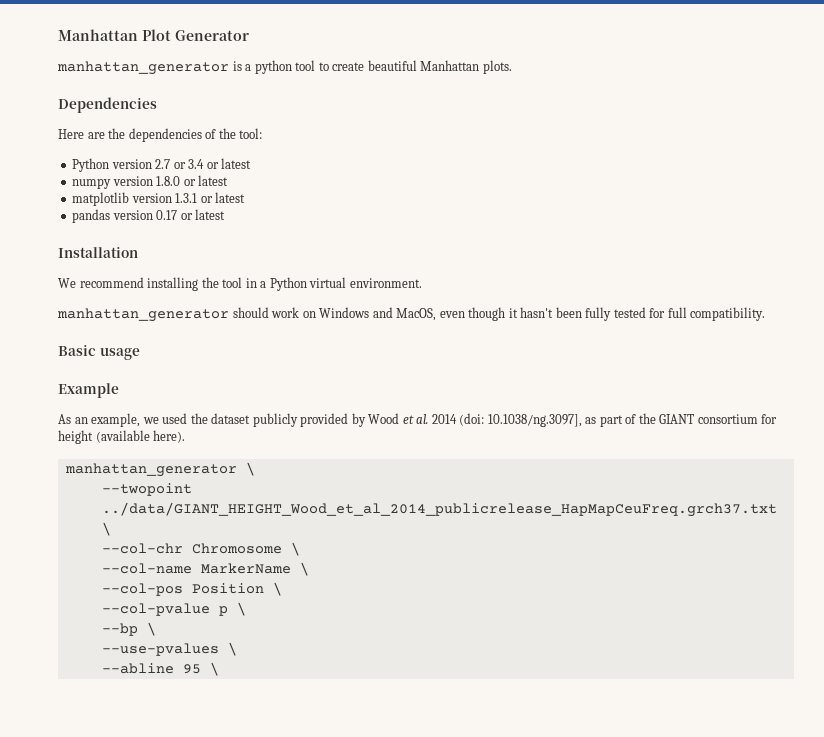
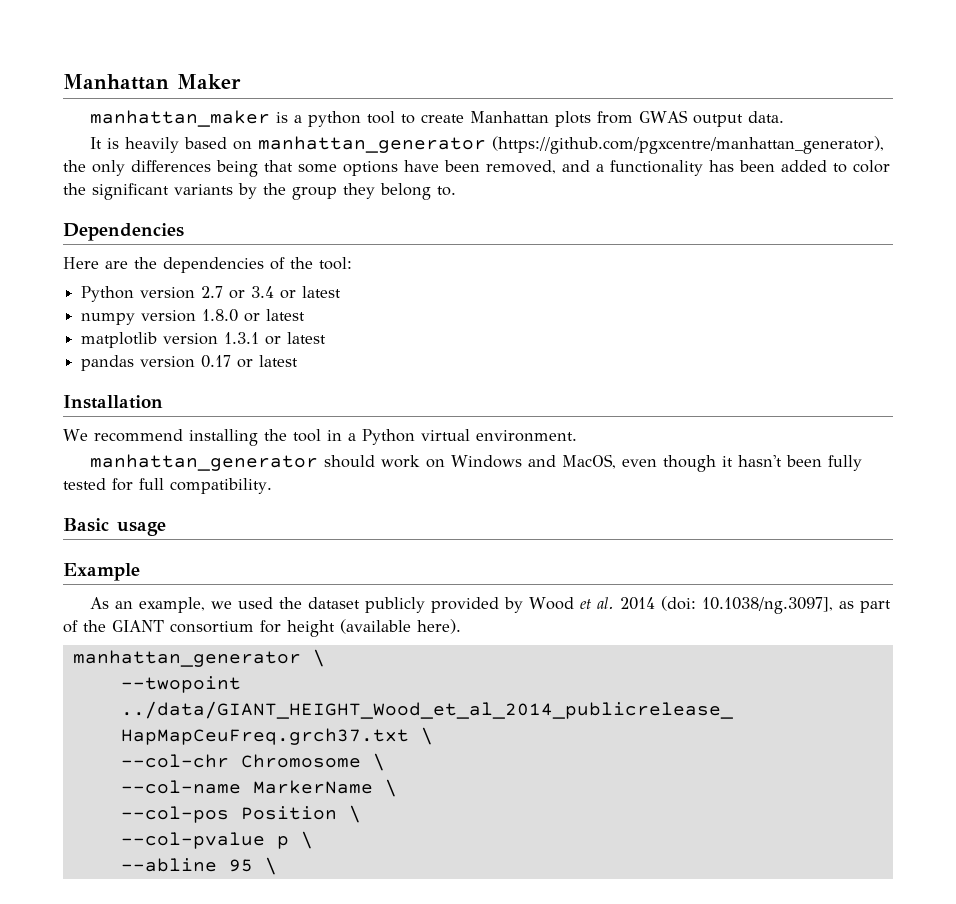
- Manhattan Plot Generator
- manhattan_generator is a python tool to create beautiful Manhattan plots.
+ Manhattan Maker
+ manhattan_maker is a python tool to create Manhattan plots from GWAS output data.
+ It is heavily based on manhattan_generator (https://github.com/pgxcentre/manhattan_generator), the only differences being that some options have been removed, and a functionality has been added to color the significant variants by the group they belong to.
- --bp \
- --use-pvalues \

